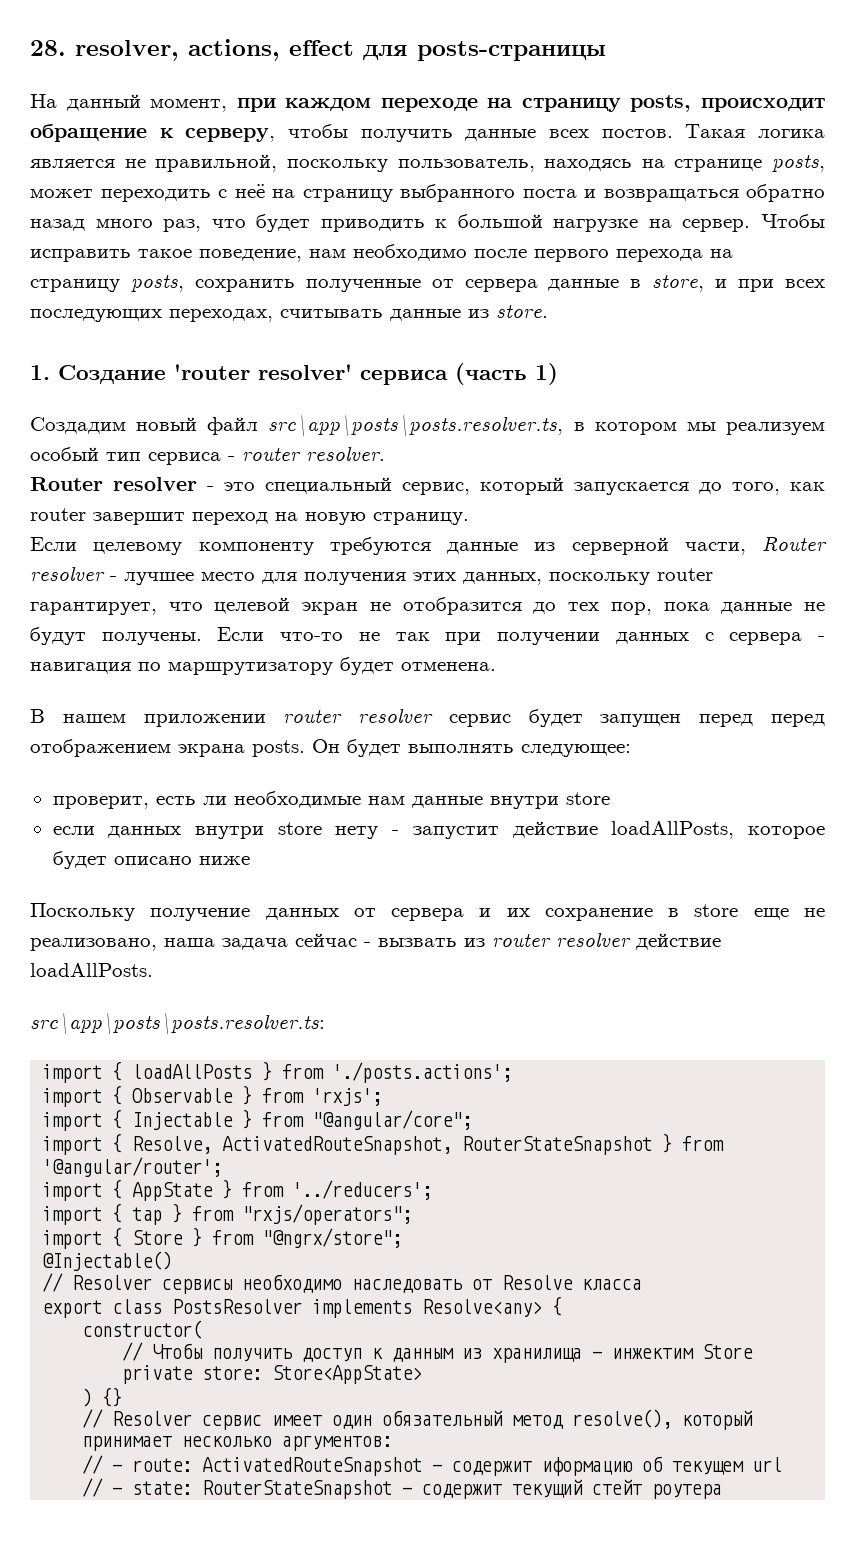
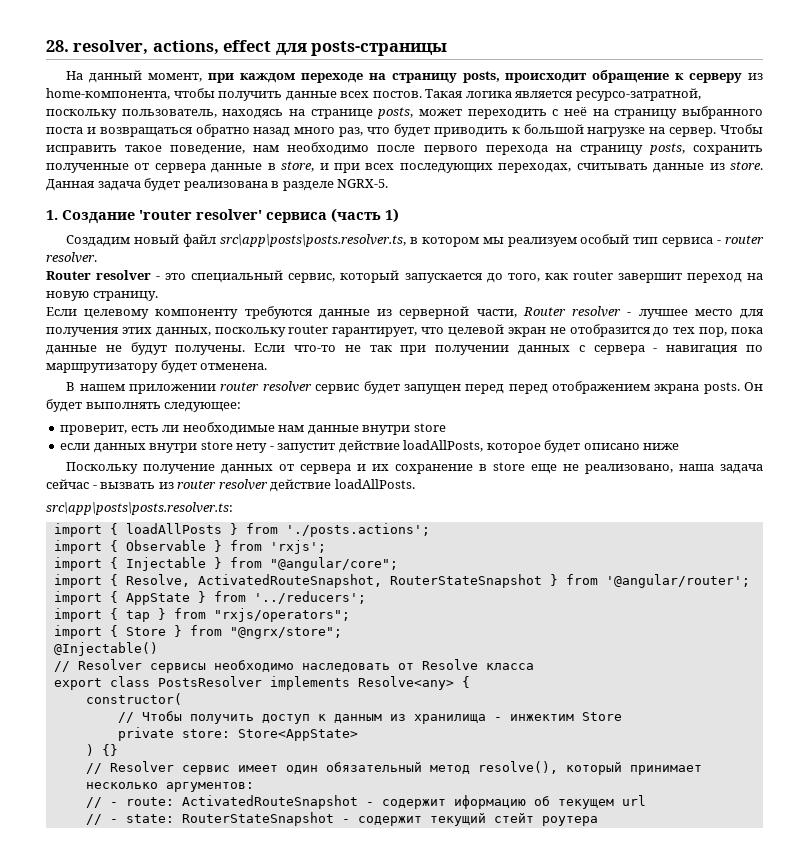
- На данный момент, при каждом переходе на страницу posts, происходит обращение к серверу, чтобы получить данные всех постов.
+ На данный момент, при каждом переходе на страницу posts, происходит обращение к серверу из home-компонента, чтобы получить данные всех постов.
- Такая логика является не правильной, поскольку пользователь, находясь на странице posts, может переходить с неё на страницу выбранного поста и возвращаться обратно назад много раз, что будет приводить к большой нагрузке на сервер.
+ Такая логика является ресурсо-затратной, поскольку пользователь, находясь на странице posts, может переходить с неё на страницу выбранного поста и возвращаться обратно назад много раз, что будет приводить к большой нагрузке на сервер.
+ Данная задача будет реализована в разделе NGRX-5.

